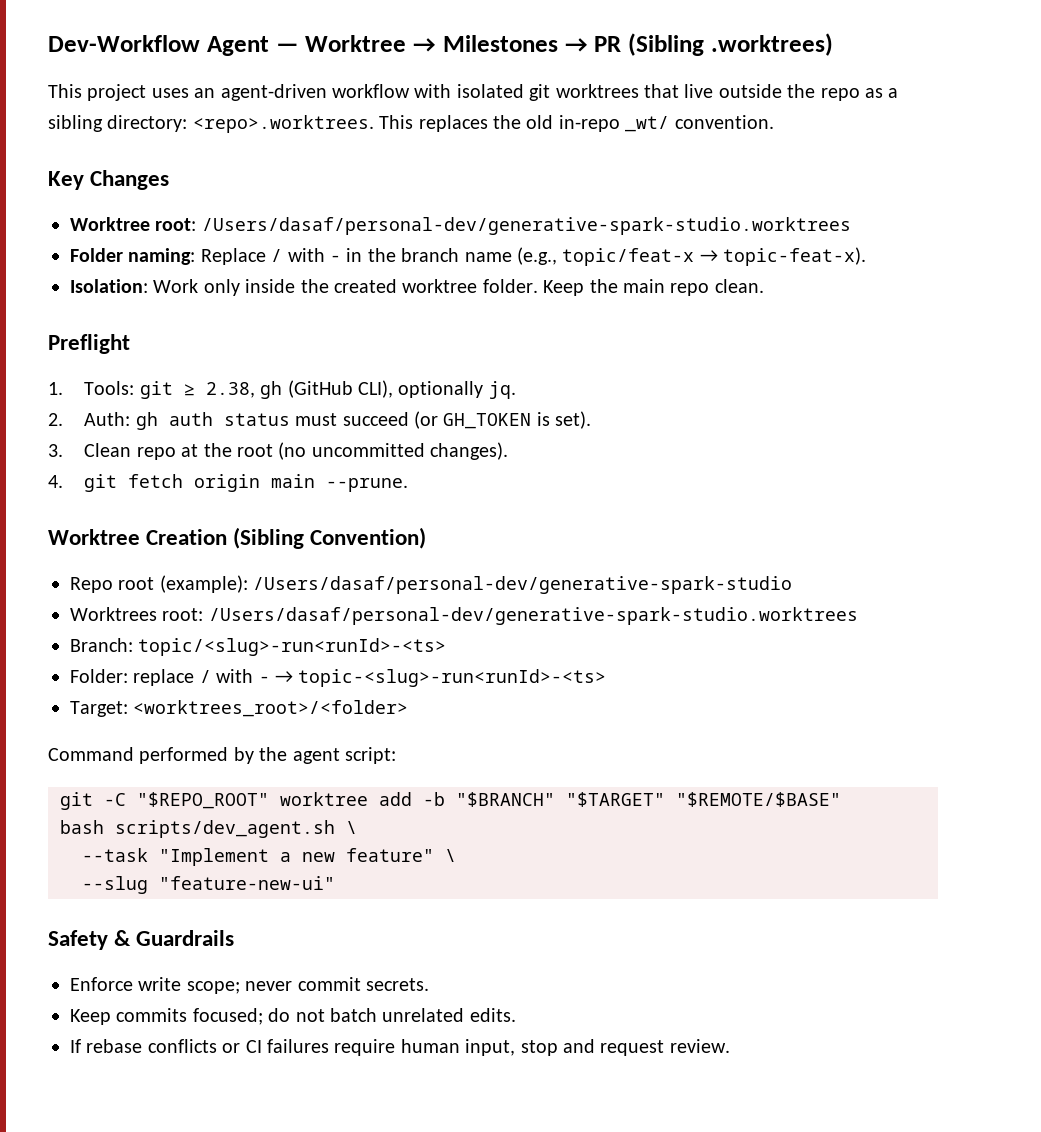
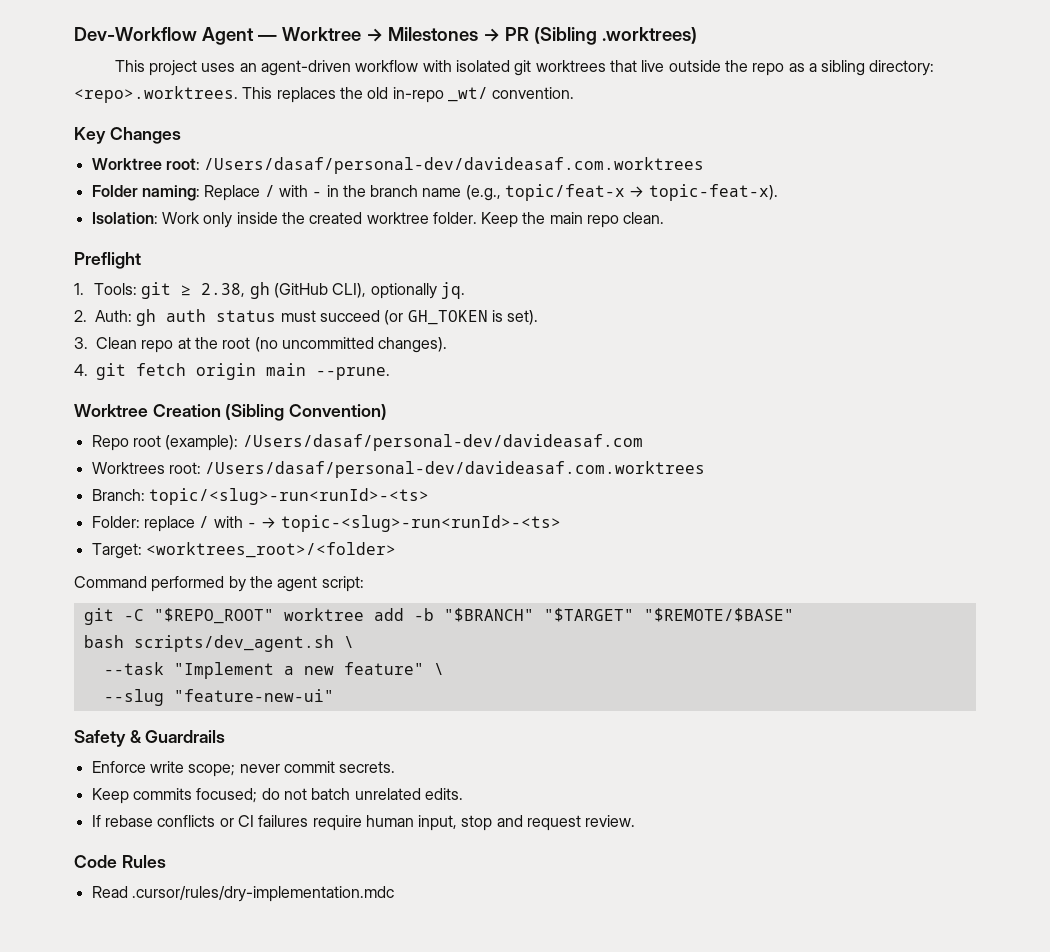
- Worktree root: /Users/dasaf/personal-dev/generative-spark-studio.worktrees
+ Worktree root: /Users/dasaf/personal-dev/davideasaf.com.worktrees
- Repo root (example): /Users/dasaf/personal-dev/generative-spark-studio
+ Repo root (example): /Users/dasaf/personal-dev/davideasaf.com
- Worktrees root: /Users/dasaf/personal-dev/generative-spark-studio.worktrees
+ Worktrees root: /Users/dasaf/personal-dev/davideasaf.com.worktrees
+ Code Rules
+ Read .cursor/rules/dry-implementation.mdc

